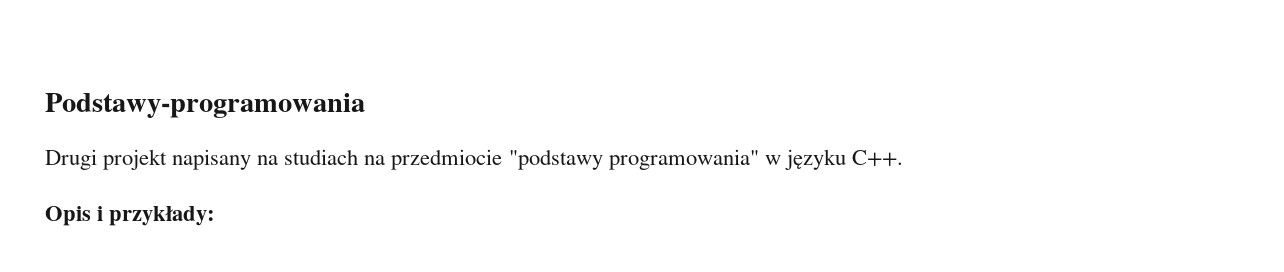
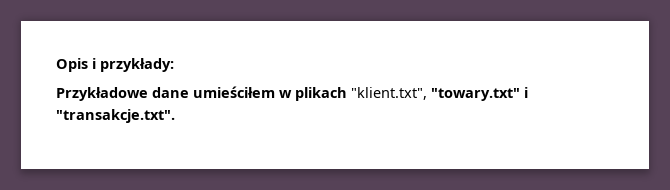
- Podstawy-programowania
- Drugi projekt napisany na studiach na przedmiocie "podstawy programowania" w języku C++.
  Opis i przykłady:
+ Przykładowe dane umieściłem w plikach "klient.txt", "towary.txt" i "transakcje.txt".

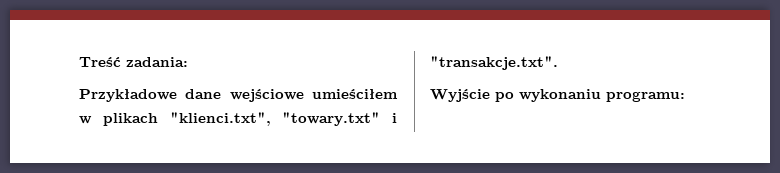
- Opis i przykłady:
+ Treść zadania:
- Przykładowe dane umieściłem w plikach "klient.txt", "towary.txt" i "transakcje.txt".
+ Przykładowe dane wejściowe umieściłem w plikach "klienci.txt", "towary.txt" i "transakcje.txt".
+ Wyjście po wykonaniu programu:

